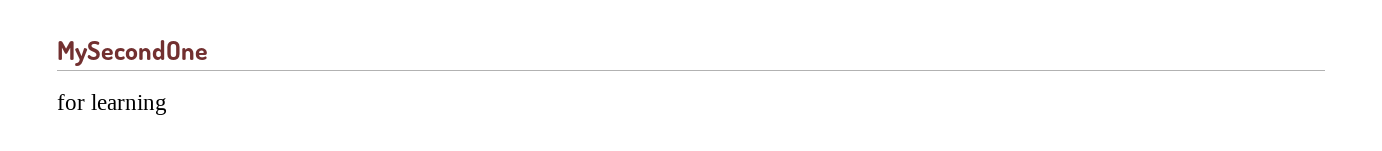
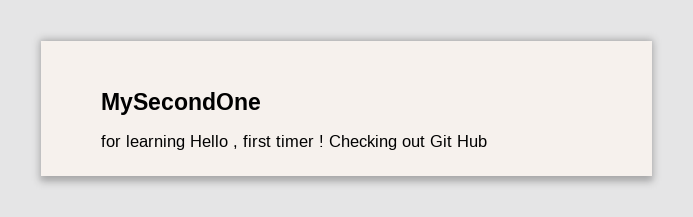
- for learning
+ for learning Hello , first timer ! Checking out Git Hub

